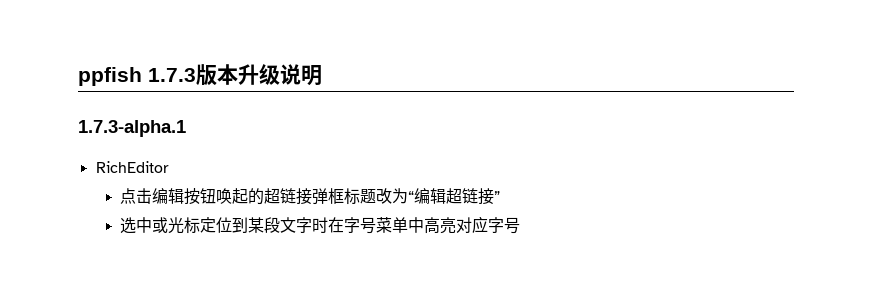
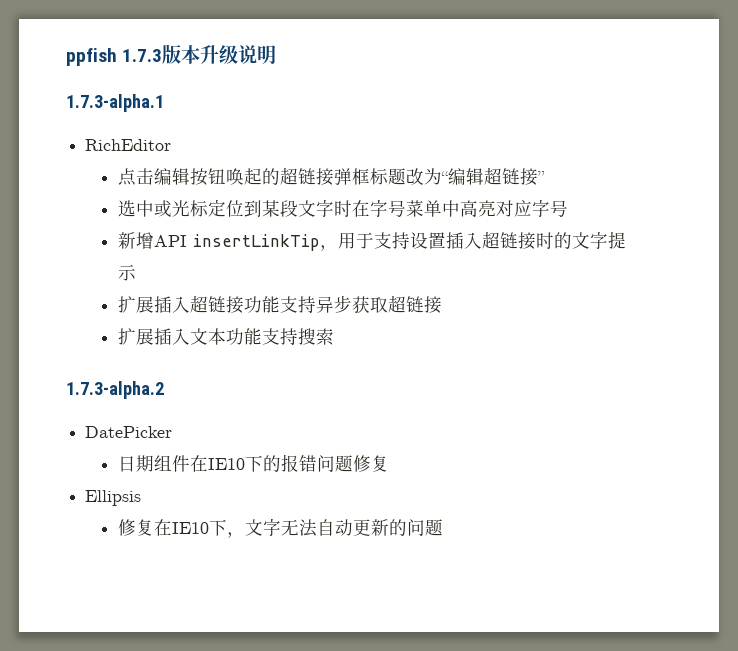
+ 新增API insertLinkTip，用于支持设置插入超链接时的文字提示
+ 扩展插入超链接功能支持异步获取超链接
+ 扩展插入文本功能支持搜索
+ 1.7.3-alpha.2
+ DatePicker
+ 日期组件在IE10下的报错问题修复
+ Ellipsis
+ 修复在IE10下，文字无法自动更新的问题

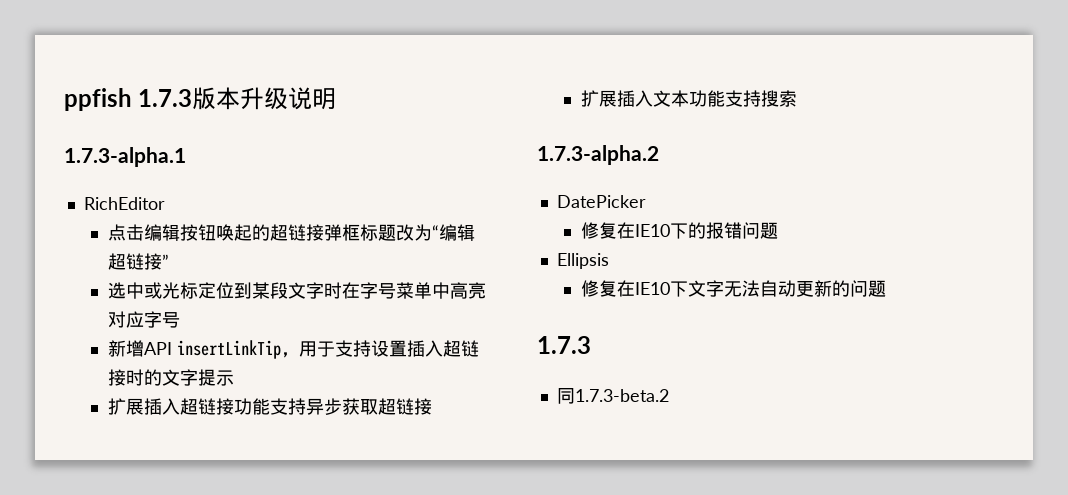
- 日期组件在IE10下的报错问题修复
+ 修复在IE10下的报错问题
- 修复在IE10下，文字无法自动更新的问题
+ 修复在IE10下文字无法自动更新的问题
+ 1.7.3
+ 同1.7.3-beta.2

